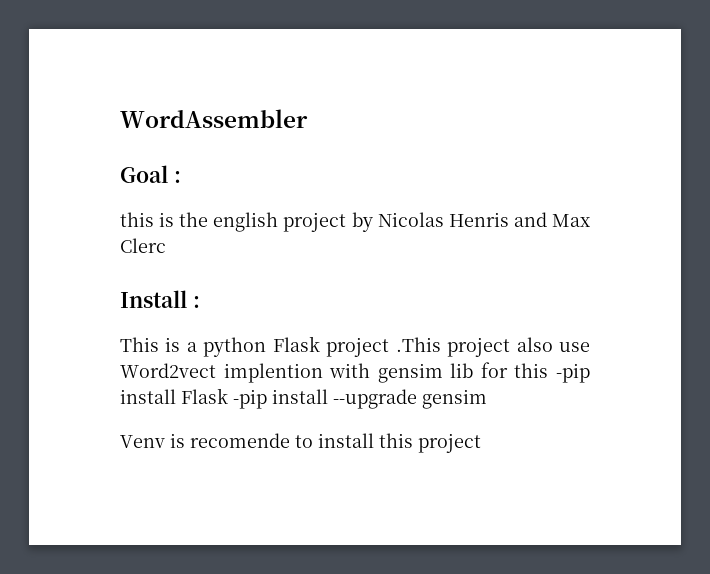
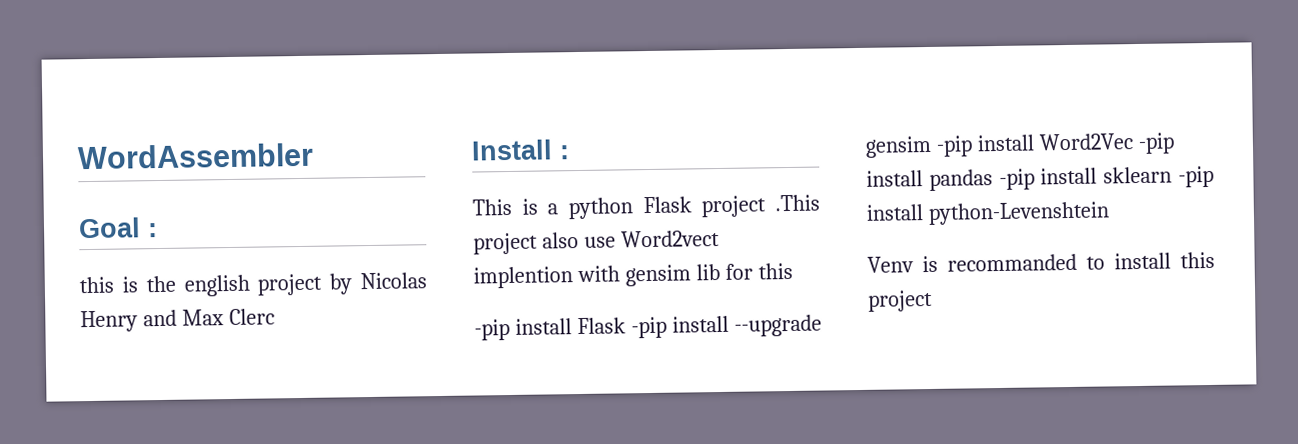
- this is the english project by Nicolas Henris and Max Clerc
+ this is the english project by Nicolas Henry and Max Clerc
- This is a python Flask project .This project also use Word2vect implention with gensim lib for this -pip install Flask -pip install --upgrade gensim
+ This is a python Flask project .This project also use Word2vect implention with gensim lib for this
+ -pip install Flask -pip install --upgrade gensim -pip install Word2Vec -pip install pandas -pip install sklearn -pip install python-Levenshtein
- Venv is recomende to install this project
+ Venv is recommanded to install this project

